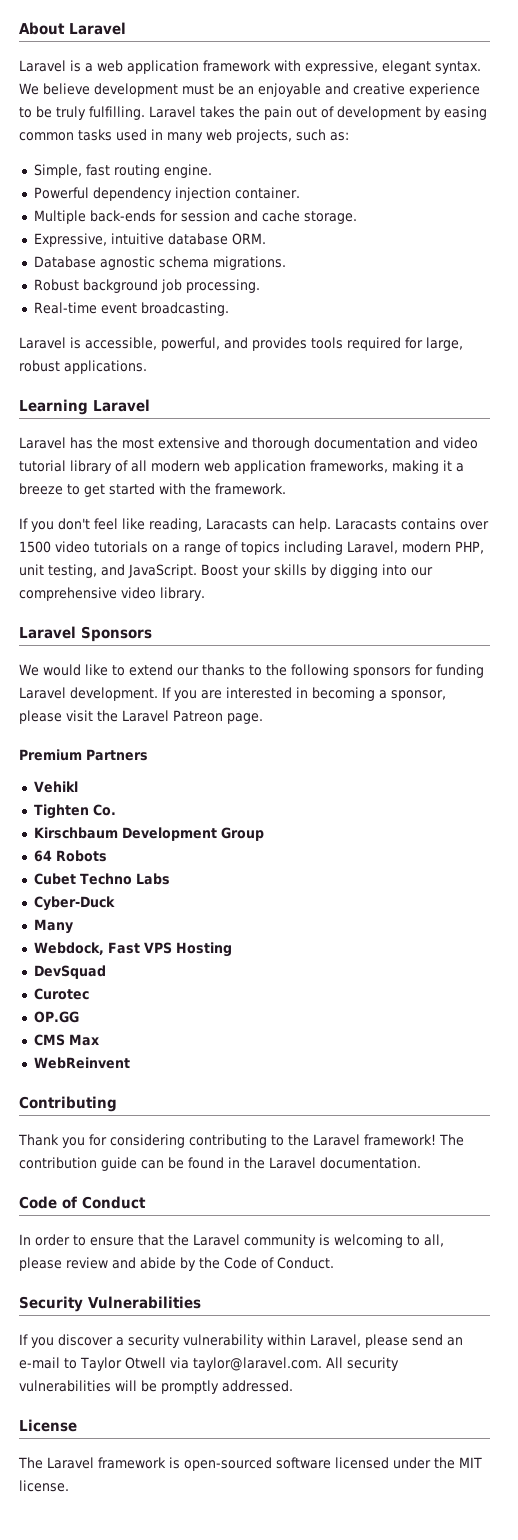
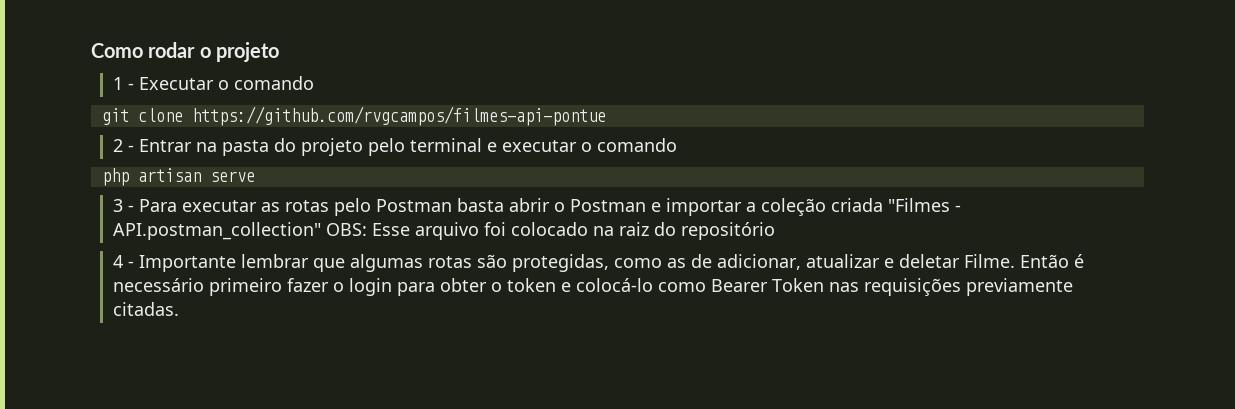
- About Laravel
- Laravel is a web application framework with expressive, elegant syntax. We believe development must be an enjoyable and creative experience to be truly fulfilling. Laravel takes the pain out of development by easing common tasks used in many web projects, such as:
- Simple, fast routing engine.
- Powerful dependency injection container.
- Multiple back-ends for session and cache storage.
- Expressive, intuitive database ORM.
- Database agnostic schema migrations.
- Robust background job processing.
- Real-time event broadcasting.
- Laravel is accessible, powerful, and provides tools required for large, robust applications.
- Learning Laravel
- Laravel has the most extensive and thorough documentation and video tutorial library of all modern web application frameworks, making it a breeze to get started with the framework.
- If you don't feel like reading, Laracasts can help. Laracasts contains over 1500 video tutorials on a range of topics including Laravel, modern PHP, unit testing, and JavaScript. Boost your skills by digging into our comprehensive video library.
- Laravel Sponsors
- We would like to extend our thanks to the following sponsors for funding Laravel development. If you are interested in becoming a sponsor, please visit the Laravel Patreon page.
- Premium Partners
- Vehikl
- Tighten Co.
- Kirschbaum Development Group
- 64 Robots
- Cubet Techno Labs
- Cyber-Duck
- Many
- Webdock, Fast VPS Hosting
- DevSquad
- Curotec
- OP.GG
- CMS Max
- WebReinvent
- Contributing
- Thank you for considering contributing to the Laravel framework! The contribution guide can be found in the Laravel documentation.
- Code of Conduct
- In order to ensure that the Laravel community is welcoming to all, please review and abide by the Code of Conduct.
- Security Vulnerabilities
- If you discover a security vulnerability within Laravel, please send an e-mail to Taylor Otwell via taylor@laravel.com. All security vulnerabilities will be promptly addressed.
- License
- The Laravel framework is open-sourced software licensed under the MIT license.
+ Como rodar o projeto
+ 1 - Executar o comando
+ git clone https://github.com/rvgcampos/filmes-api-pontue
+ 2 - Entrar na pasta do projeto pelo terminal e executar o comando
+ php artisan serve
+ 3 - Para executar as rotas pelo Postman basta abrir o Postman e importar a coleção criada "Filmes - API.postman_collection" OBS: Esse arquivo foi colocado na raiz do repositório
+ 4 - Importante lembrar que algumas rotas são protegidas, como as de adicionar, atualizar e deletar Filme. Então é necessário primeiro fazer o login para obter o token e colocá-lo como Bearer Token nas requisições previamente citadas.

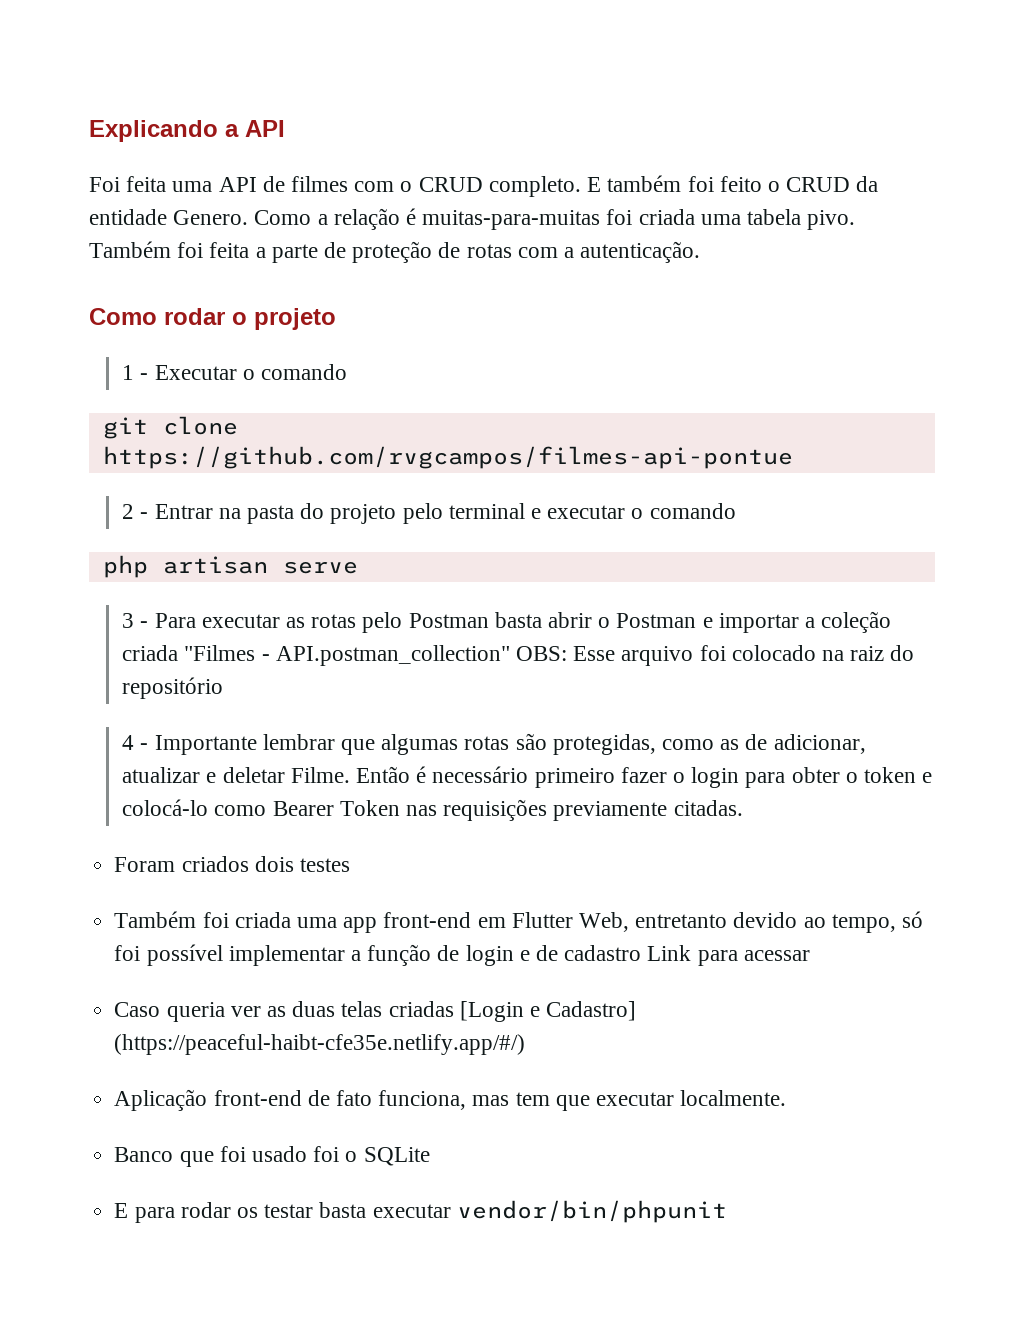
+ Explicando a API
+ Foi feita uma API de filmes com o CRUD completo. E também foi feito o CRUD da entidade Genero. Como a relação é muitas-para-muitas foi criada uma tabela pivo. Também foi feita a parte de proteção de rotas com a autenticação.
+ Foram criados dois testes
+ Também foi criada uma app front-end em Flutter Web, entretanto devido ao tempo, só foi possível implementar a função de login e de cadastro Link para acessar
+ Caso queria ver as duas telas criadas [Login e Cadastro] (https://peaceful-haibt-cfe35e.netlify.app/#/)
+ Aplicação front-end de fato funciona, mas tem que executar localmente.
+ Banco que foi usado foi o SQLite
+ E para rodar os testar basta executar vendor/bin/phpunit

